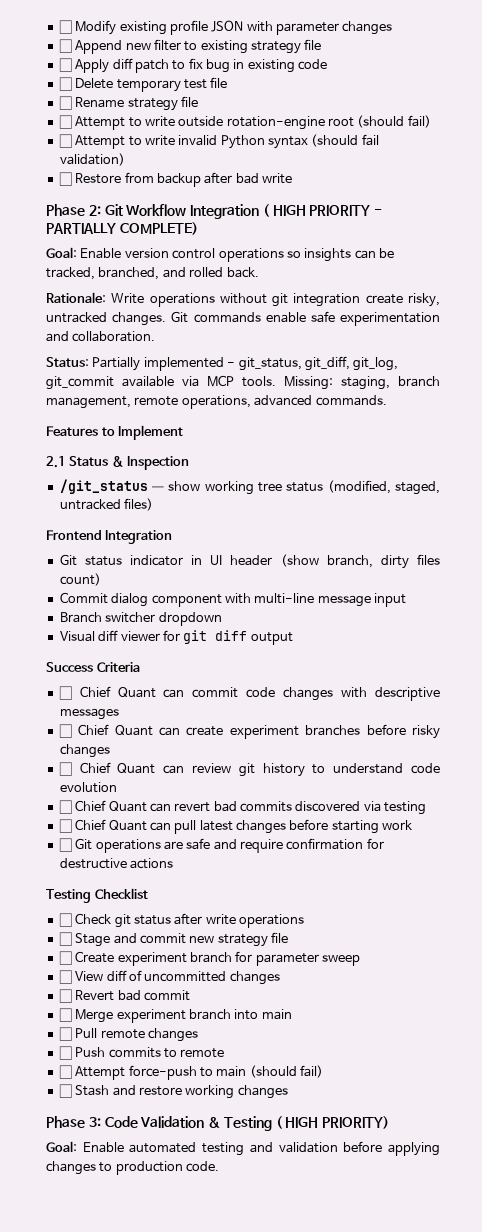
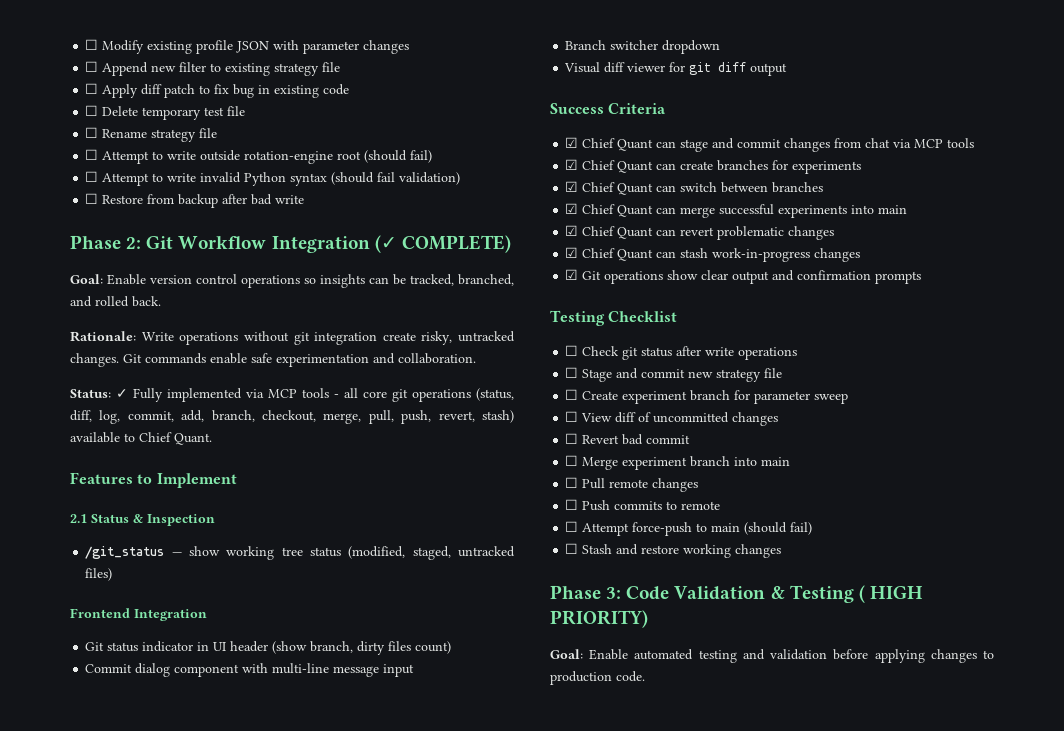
- Phase 2: Git Workflow Integration ( HIGH PRIORITY - PARTIALLY COMPLETE)
+ Phase 2: Git Workflow Integration (✓ COMPLETE)
- Status: Partially implemented - git_status, git_diff, git_log, git_commit available via MCP tools. Missing: staging, branch management, remote operations, advanced commands.
+ Status: ✓ Fully implemented via MCP tools - all core git operations (status, diff, log, commit, add, branch, checkout, merge, pull, push, revert, stash) available to Chief Quant.
- ☐ Chief Quant can commit code changes with descriptive messages
- ☐ Chief Quant can create experiment branches before risky changes
- ☐ Chief Quant can review git history to understand code evolution
- ☐ Chief Quant can revert bad commits discovered via testing
- ☐ Chief Quant can pull latest changes before starting work
- ☐ Git operations are safe and require confirmation for destructive actions
+ ☑ Chief Quant can stage and commit changes from chat via MCP tools
+ ☑ Chief Quant can create branches for experiments
+ ☑ Chief Quant can switch between branches
+ ☑ Chief Quant can merge successful experiments into main
+ ☑ Chief Quant can revert problematic changes
+ ☑ Chief Quant can stash work-in-progress changes
+ ☑ Git operations show clear output and confirmation prompts

